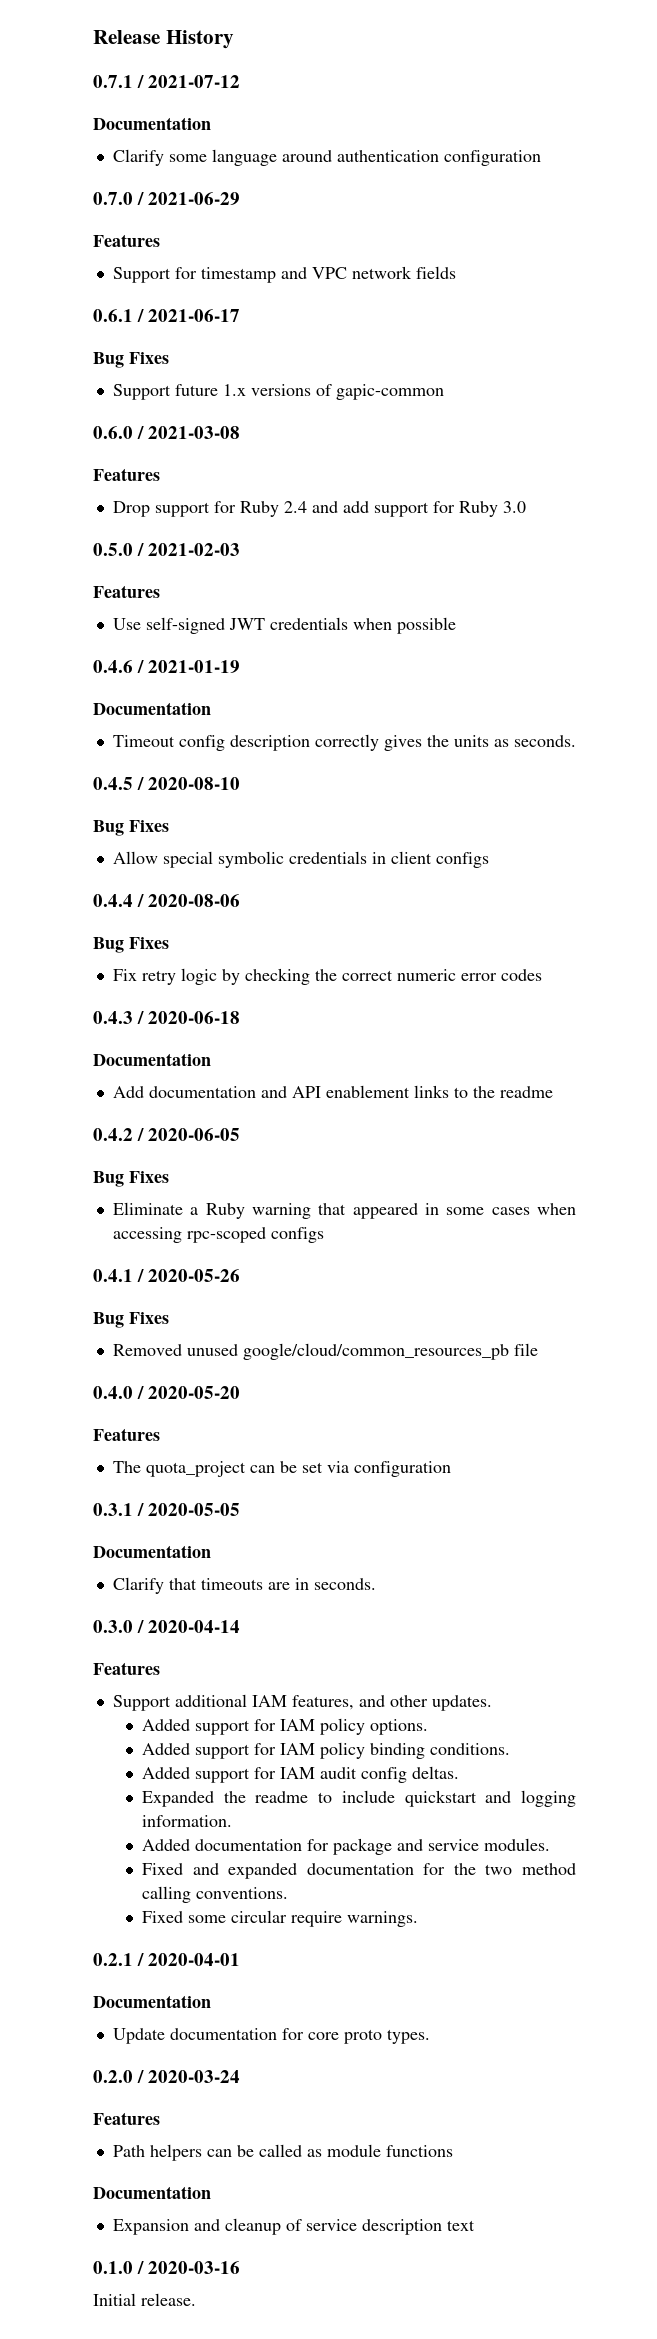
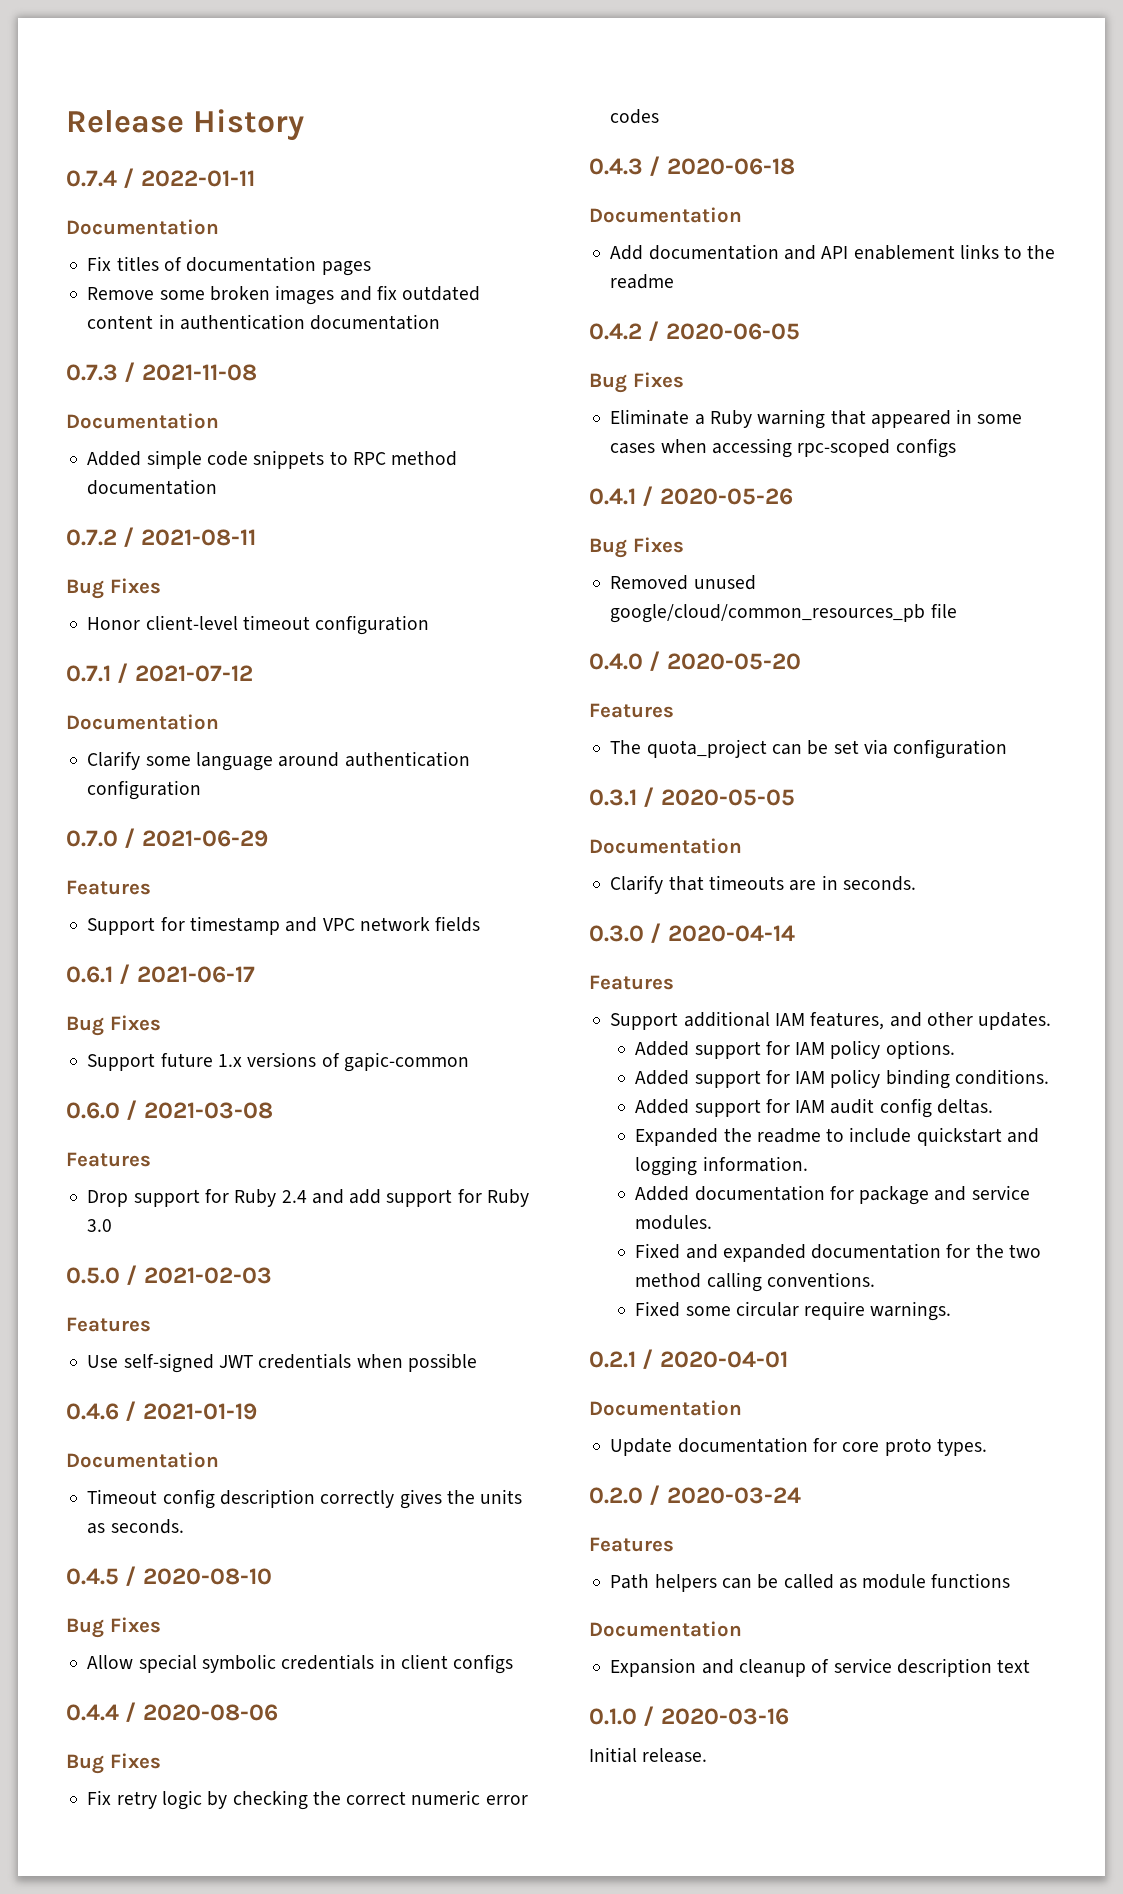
+ 0.7.4 / 2022-01-11
+ Documentation
+ Fix titles of documentation pages
+ Remove some broken images and fix outdated content in authentication documentation
+ 0.7.3 / 2021-11-08
+ Documentation
+ Added simple code snippets to RPC method documentation
+ 0.7.2 / 2021-08-11
+ Bug Fixes
+ Honor client-level timeout configuration

